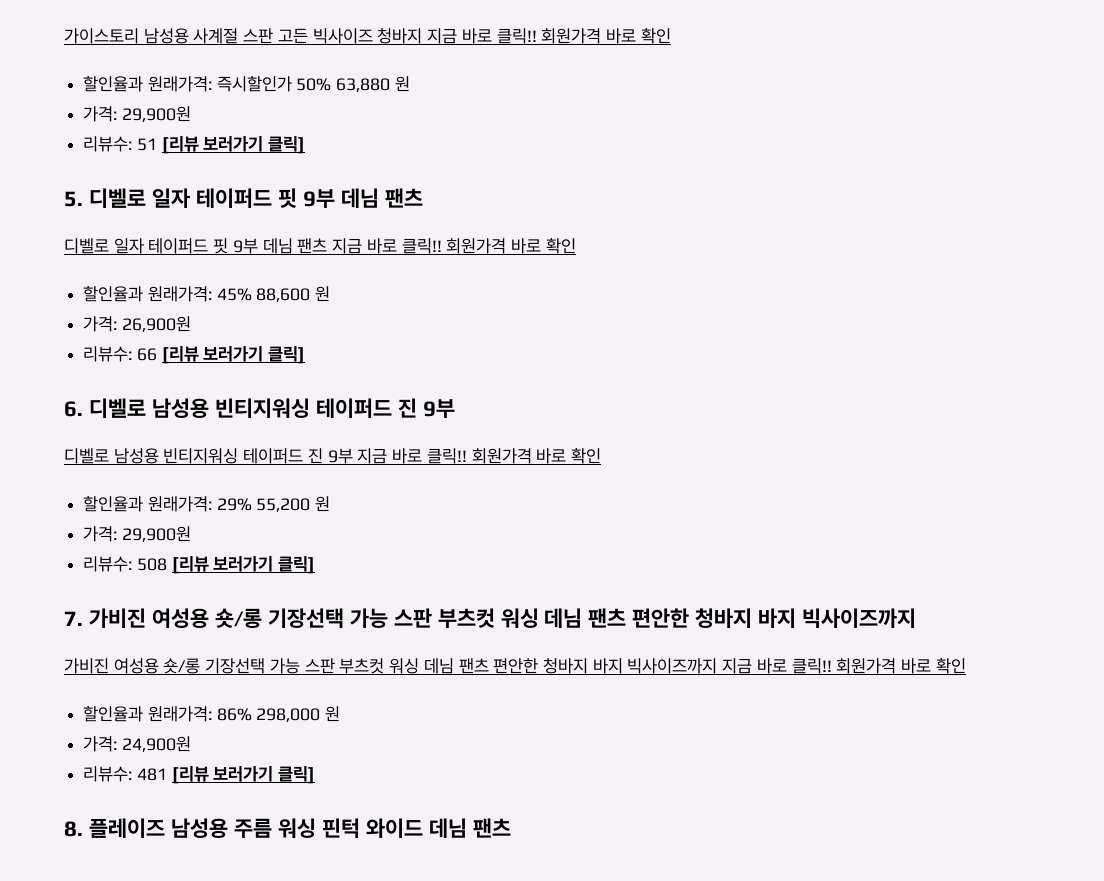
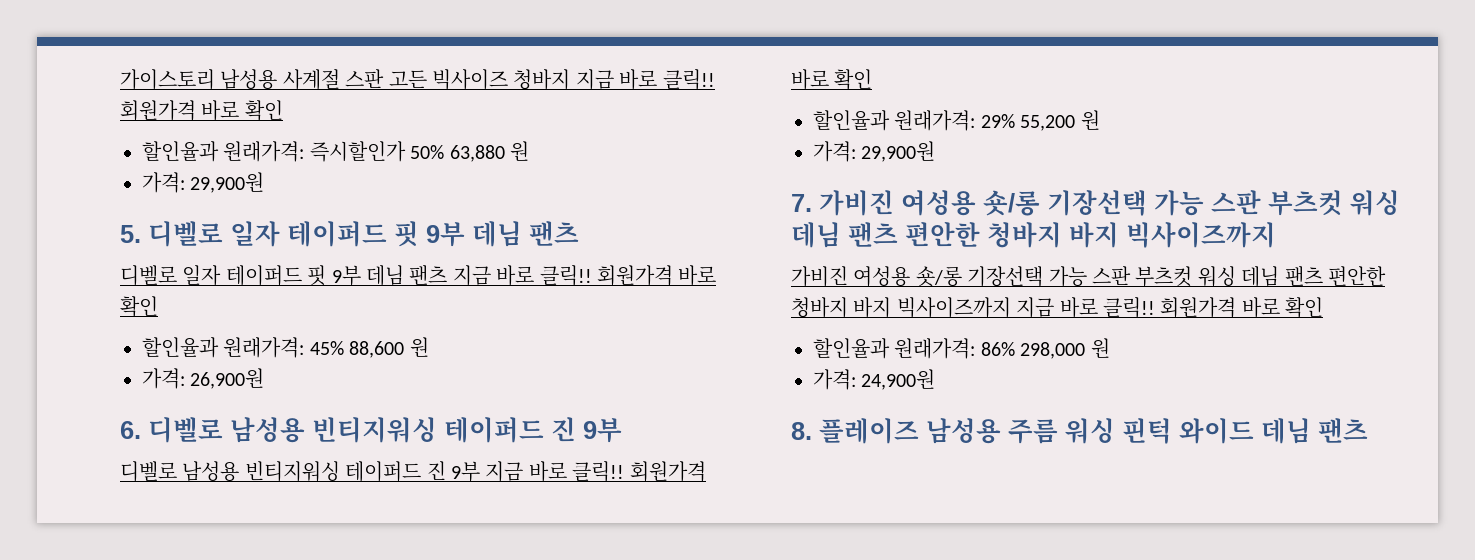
- 리뷰수: 51 [리뷰 보러가기 클릭]
- 리뷰수: 66 [리뷰 보러가기 클릭]
- 리뷰수: 508 [리뷰 보러가기 클릭]
- 리뷰수: 481 [리뷰 보러가기 클릭]

